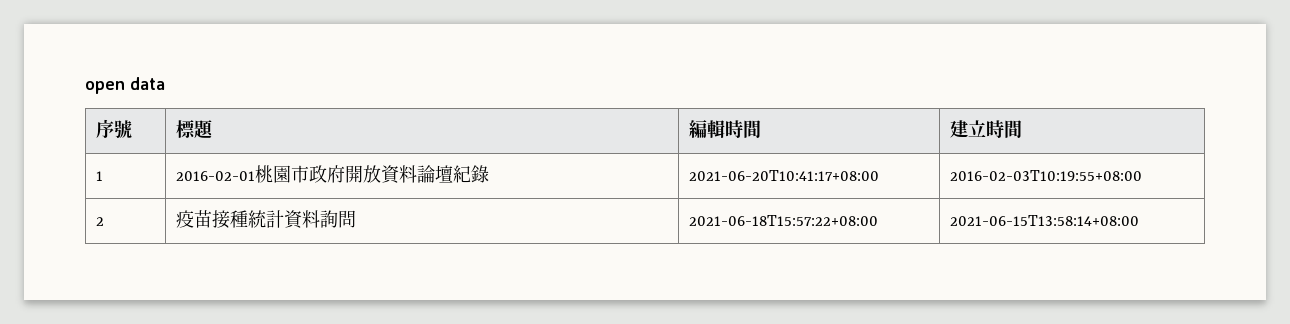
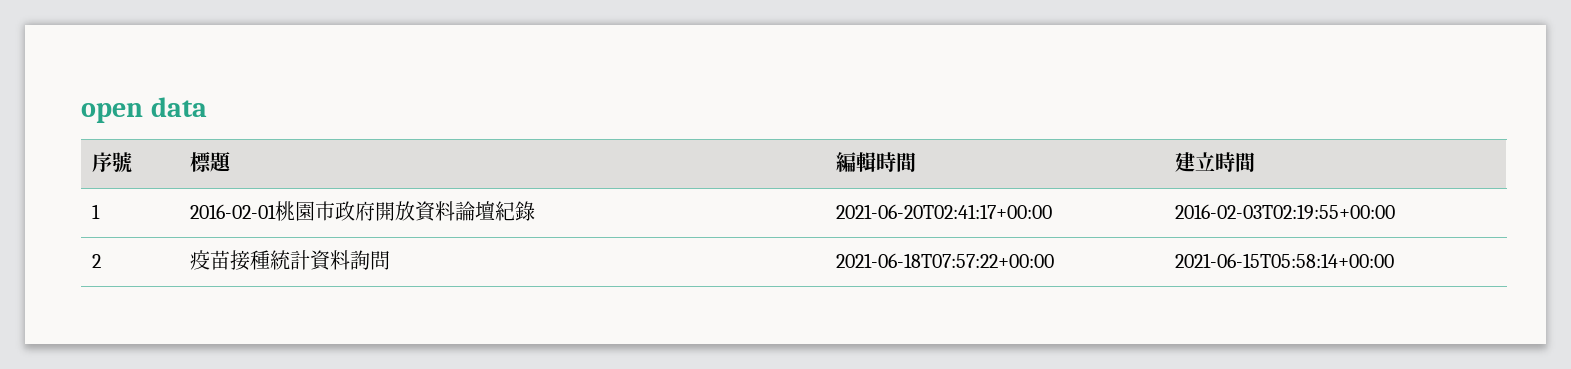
- 1 | 2016-02-01桃園市政府開放資料論壇紀錄 | 2021-06-20T10:41:17+08:00 | 2016-02-03T10:19:55+08:00
+ 1 | 2016-02-01桃園市政府開放資料論壇紀錄 | 2021-06-20T02:41:17+00:00 | 2016-02-03T02:19:55+00:00
- 2 | 疫苗接種統計資料詢問 | 2021-06-18T15:57:22+08:00 | 2021-06-15T13:58:14+08:00
+ 2 | 疫苗接種統計資料詢問 | 2021-06-18T07:57:22+00:00 | 2021-06-15T05:58:14+00:00

